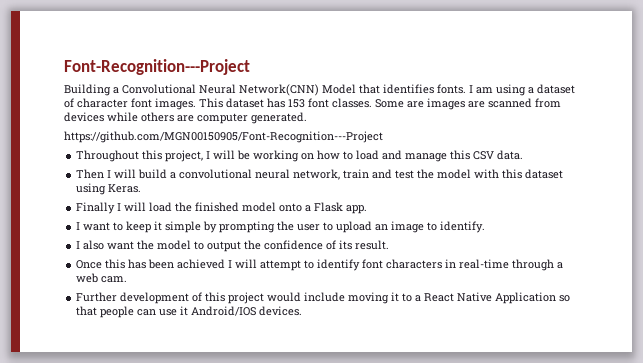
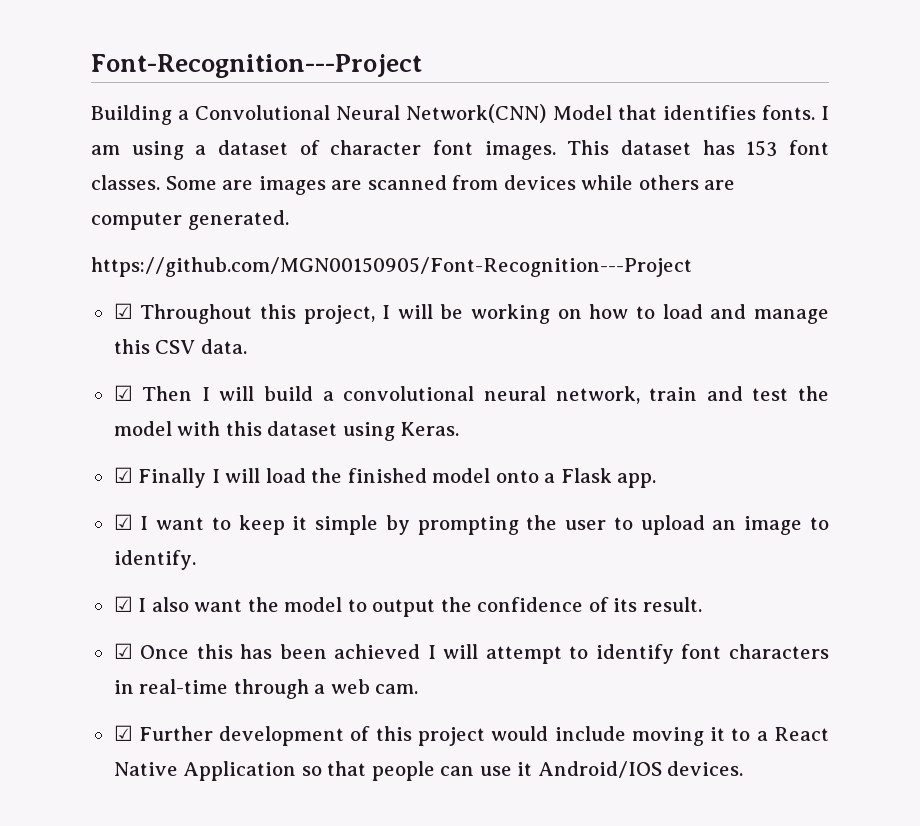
- Throughout this project, I will be working on how to load and manage this CSV data.
+ ☑ Throughout this project, I will be working on how to load and manage this CSV data.
- Then I will build a convolutional neural network, train and test the model with this dataset using Keras.
+ ☑ Then I will build a convolutional neural network, train and test the model with this dataset using Keras.
- Finally I will load the finished model onto a Flask app.
+ ☑ Finally I will load the finished model onto a Flask app.
- I want to keep it simple by prompting the user to upload an image to identify.
+ ☑ I want to keep it simple by prompting the user to upload an image to identify.
- I also want the model to output the confidence of its result.
+ ☑ I also want the model to output the confidence of its result.
- Once this has been achieved I will attempt to identify font characters in real-time through a web cam.
+ ☑ Once this has been achieved I will attempt to identify font characters in real-time through a web cam.
- Further development of this project would include moving it to a React Native Application so that people can use it Android/IOS devices.
+ ☑ Further development of this project would include moving it to a React Native Application so that people can use it Android/IOS devices.

